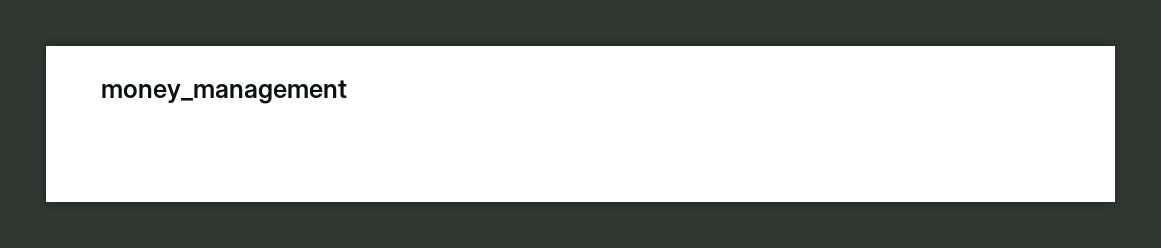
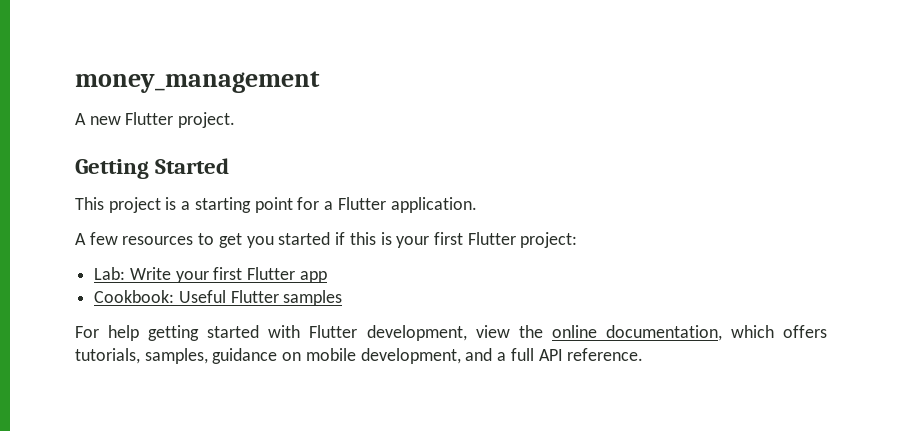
+ A new Flutter project.
+ Getting Started
+ This project is a starting point for a Flutter application.
+ A few resources to get you started if this is your first Flutter project:
+ Lab: Write your first Flutter app
+ Cookbook: Useful Flutter samples
+ For help getting started with Flutter development, view the online documentation, which offers tutorials, samples, guidance on mobile development, and a full API reference.

